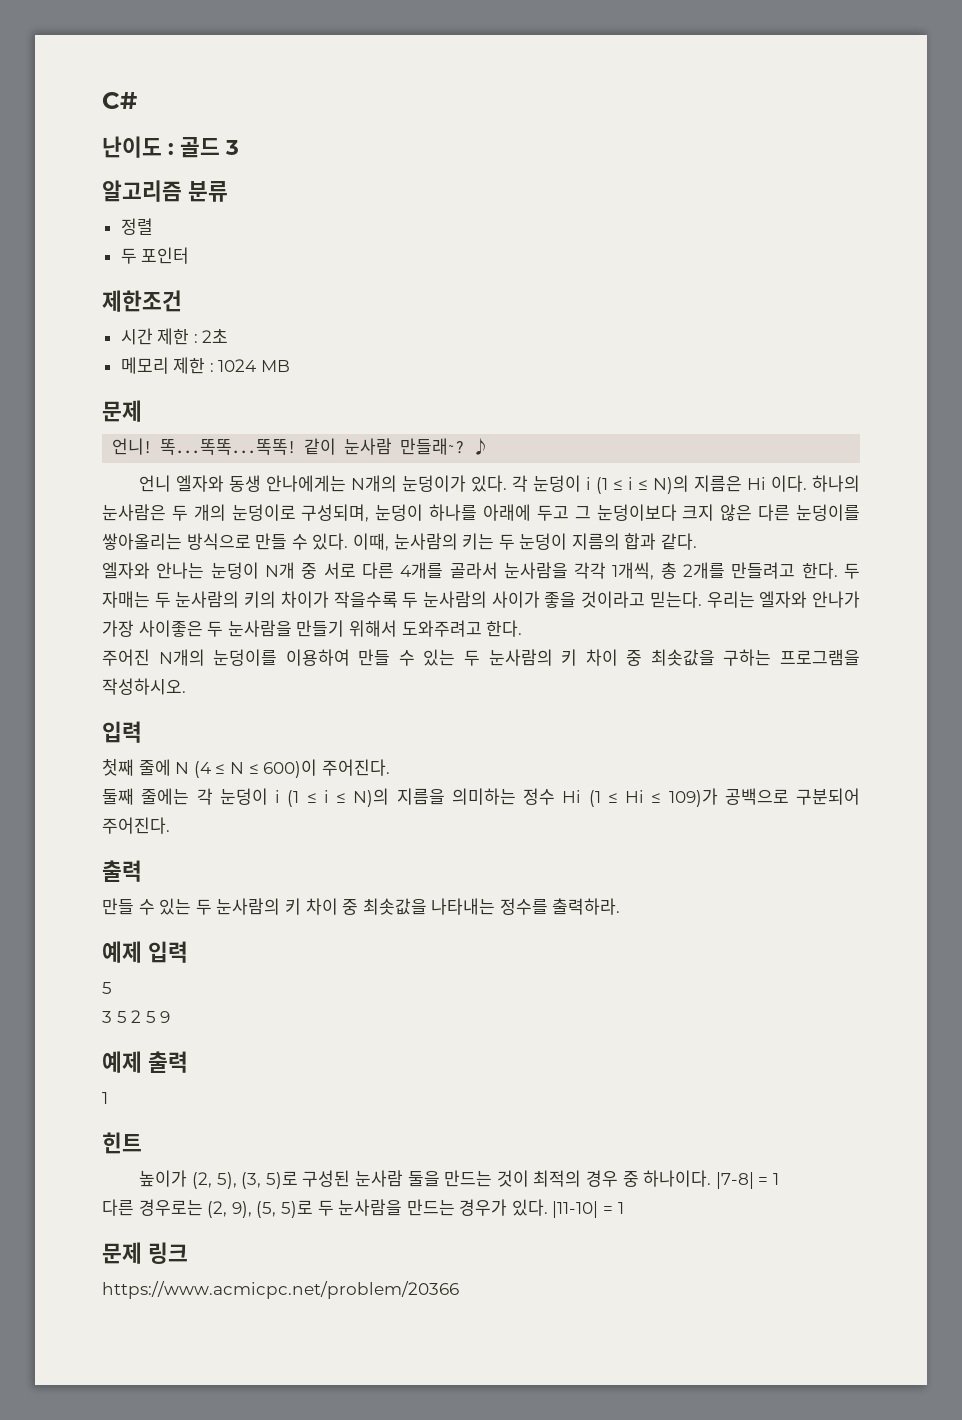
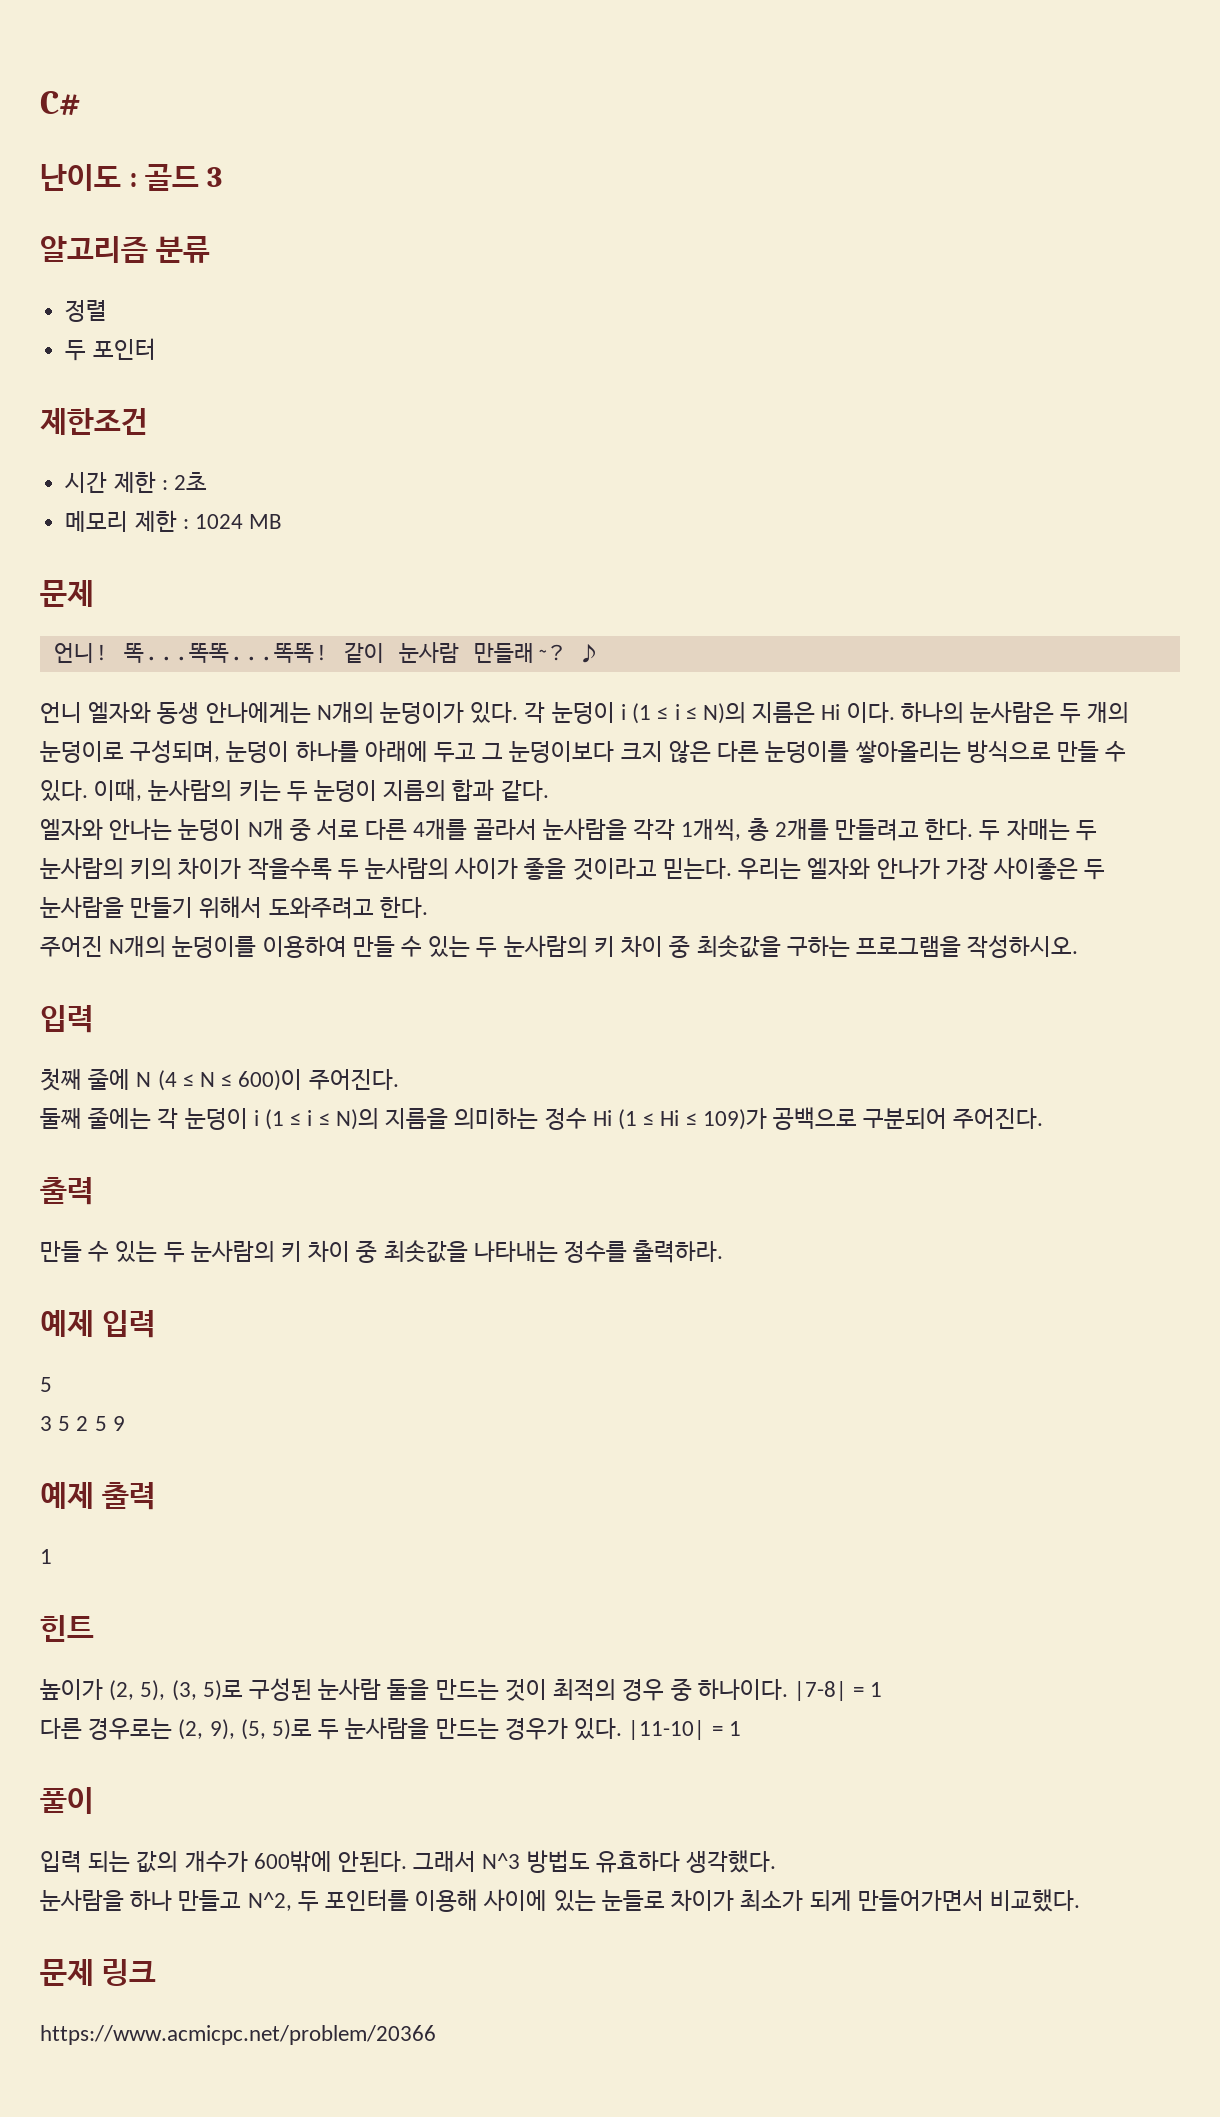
+ 풀이
+ 입력 되는 값의 개수가 600밖에 안된다. 그래서 N^3 방법도 유효하다 생각했다.
+ 눈사람을 하나 만들고 N^2, 두 포인터를 이용해 사이에 있는 눈들로 차이가 최소가 되게 만들어가면서 비교했다.

